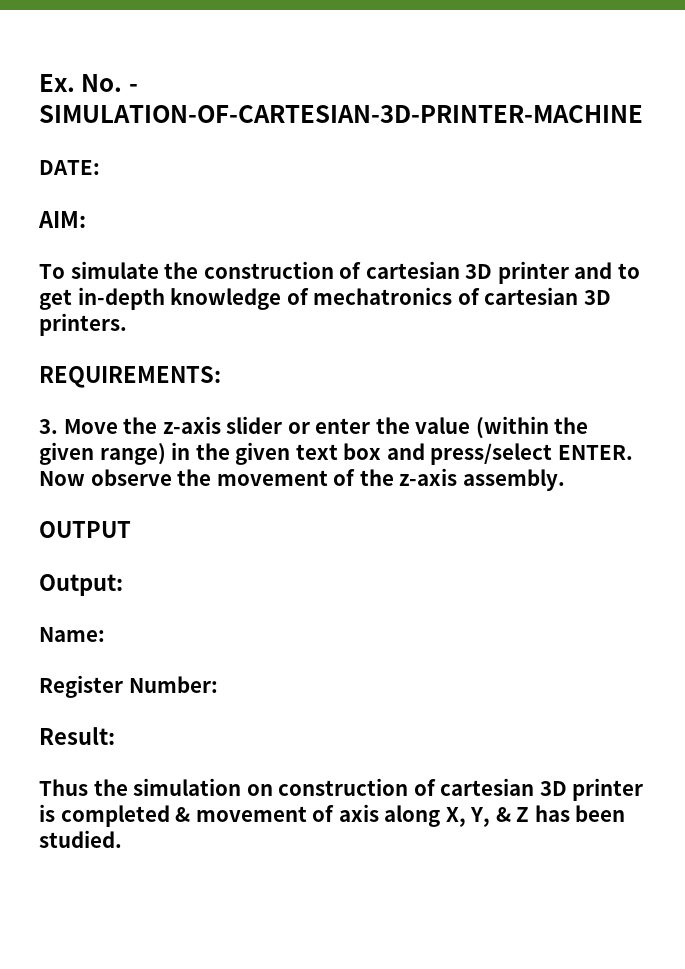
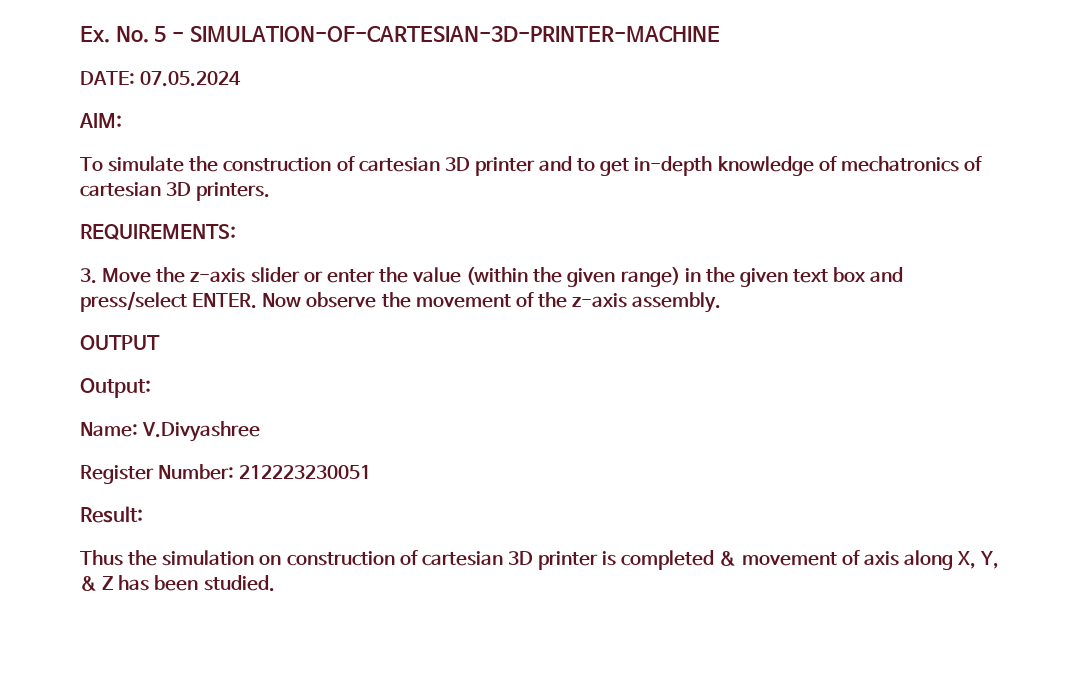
- Ex. No. - SIMULATION-OF-CARTESIAN-3D-PRINTER-MACHINE
+ Ex. No. 5 - SIMULATION-OF-CARTESIAN-3D-PRINTER-MACHINE
- DATE:
+ DATE: 07.05.2024
- Name:
+ Name: V.Divyashree
- Register Number:
+ Register Number: 212223230051

